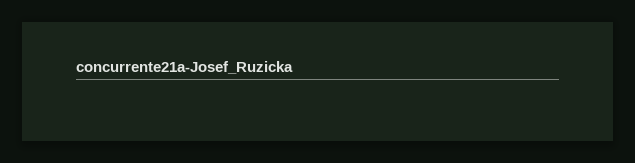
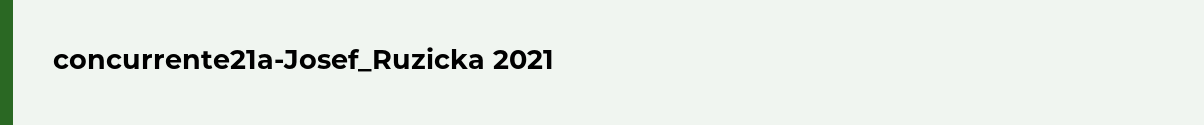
- concurrente21a-Josef_Ruzicka
+ concurrente21a-Josef_Ruzicka 2021

